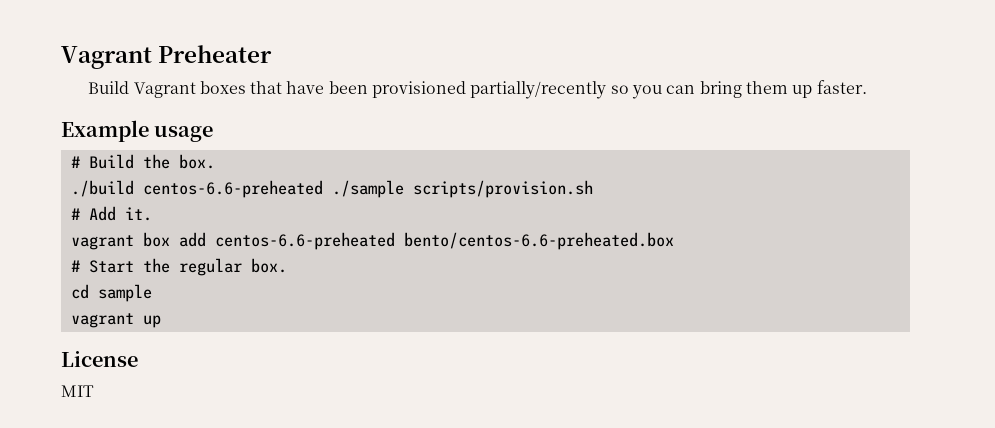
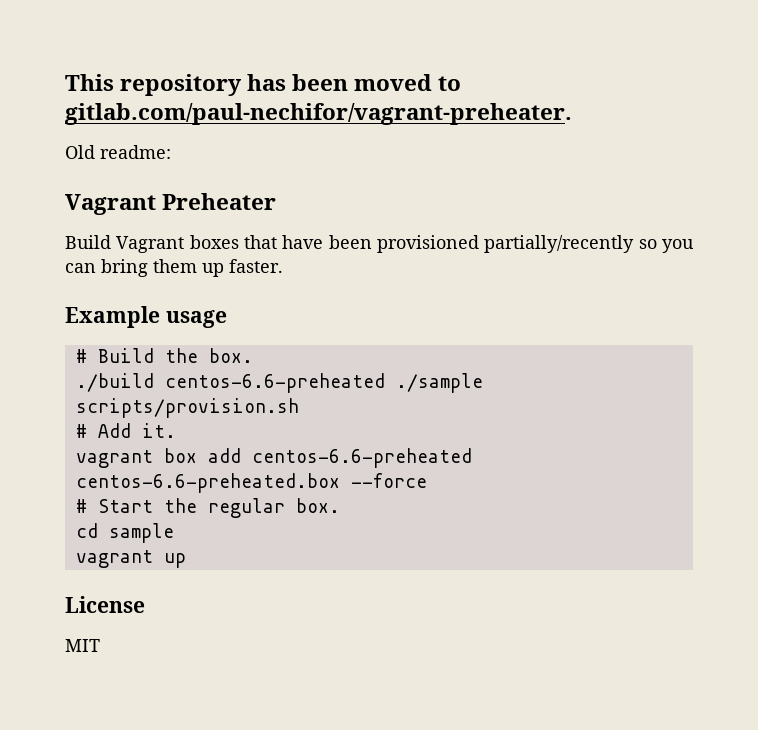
+ This repository has been moved to gitlab.com/paul-nechifor/vagrant-preheater.
+ Old readme:
- vagrant box add centos-6.6-preheated bento/centos-6.6-preheated.box
+ vagrant box add centos-6.6-preheated centos-6.6-preheated.box --force

